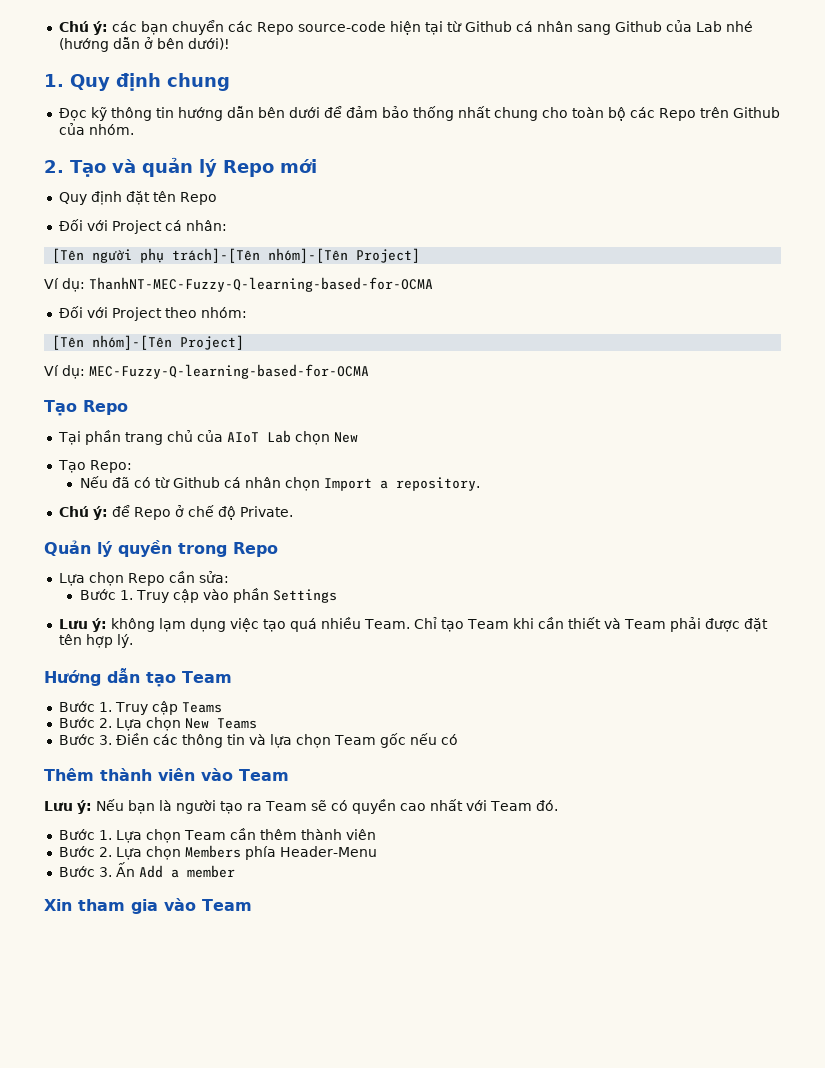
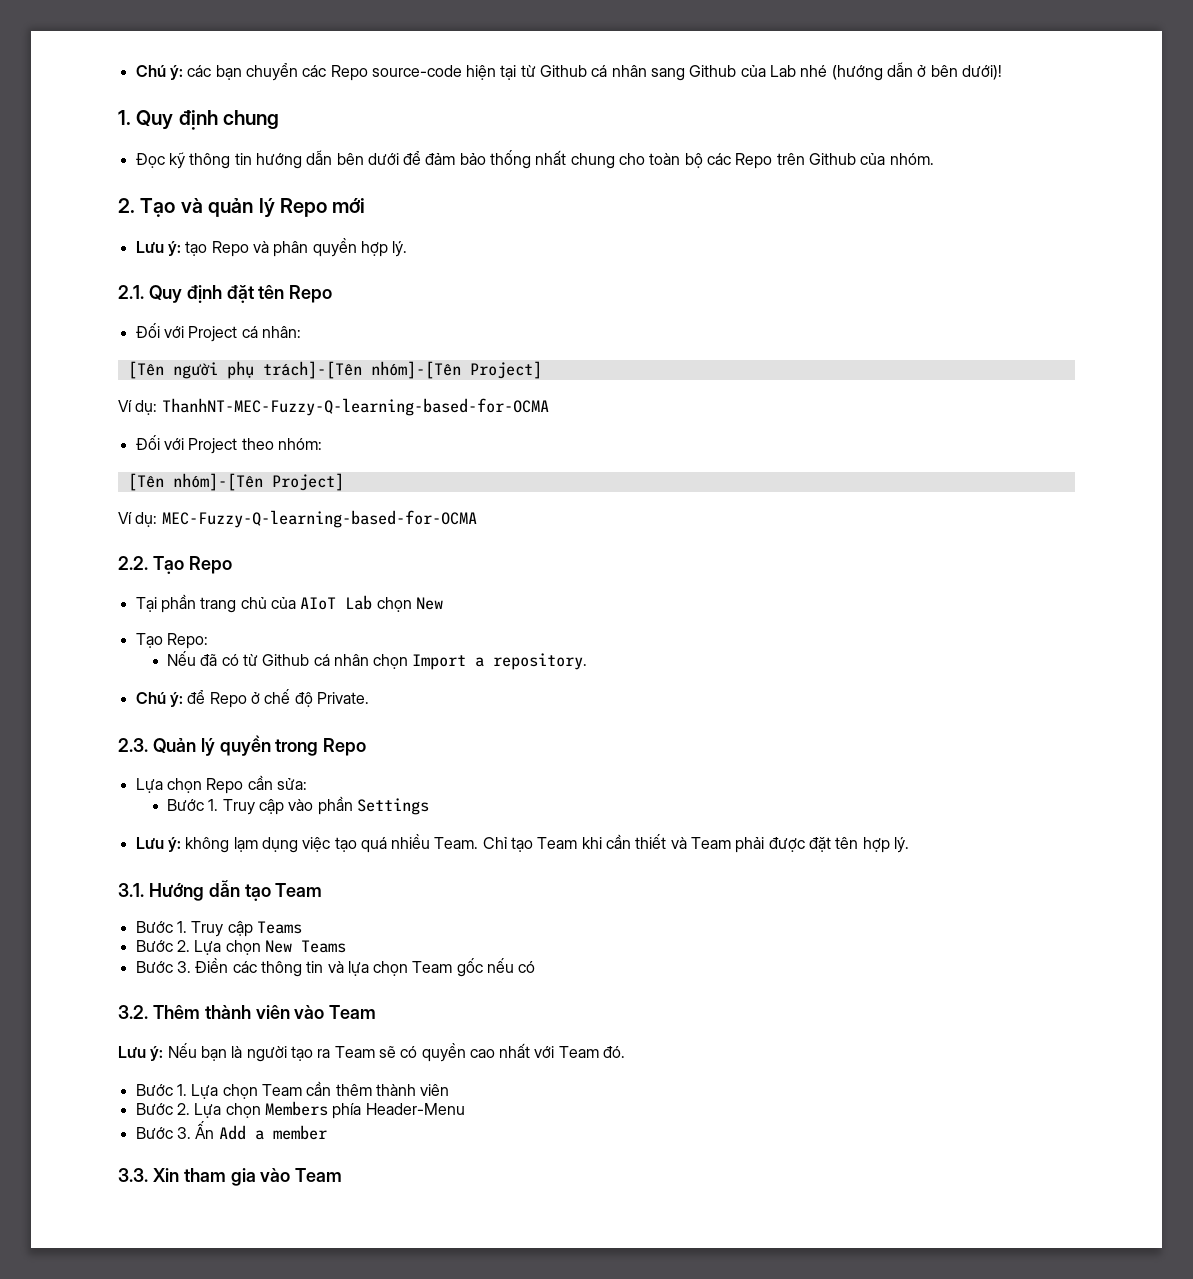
- Quy định đặt tên Repo
+ Lưu ý: tạo Repo và phân quyền hợp lý.
+ 2.1. Quy định đặt tên Repo
- Tạo Repo
+ 2.2. Tạo Repo
- Quản lý quyền trong Repo
+ 2.3. Quản lý quyền trong Repo
- Hướng dẫn tạo Team
+ 3.1. Hướng dẫn tạo Team
- Thêm thành viên vào Team
+ 3.2. Thêm thành viên vào Team
- Xin tham gia vào Team
+ 3.3. Xin tham gia vào Team

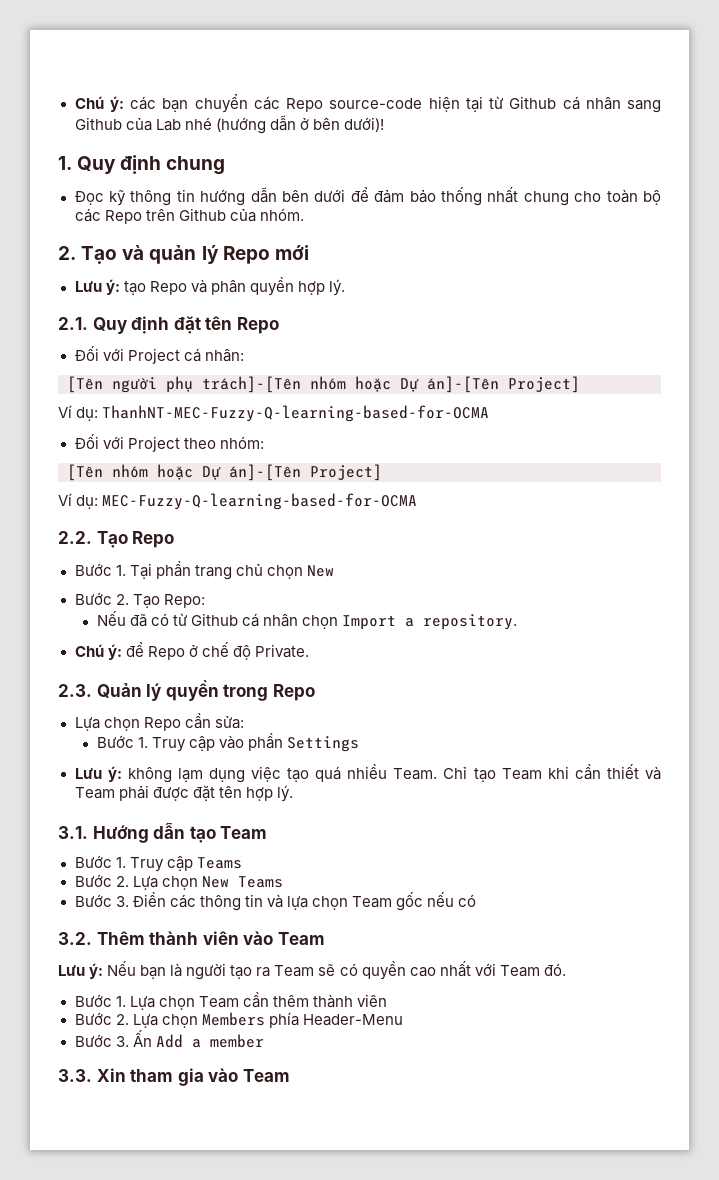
- [Tên người phụ trách]-[Tên nhóm]-[Tên Project]
+ [Tên người phụ trách]-[Tên nhóm hoặc Dự án]-[Tên Project]
- [Tên nhóm]-[Tên Project]
+ [Tên nhóm hoặc Dự án]-[Tên Project]
- Tại phần trang chủ của AIoT Lab chọn New
+ Bước 1. Tại phần trang chủ chọn New
- Tạo Repo:
+ Bước 2. Tạo Repo:

